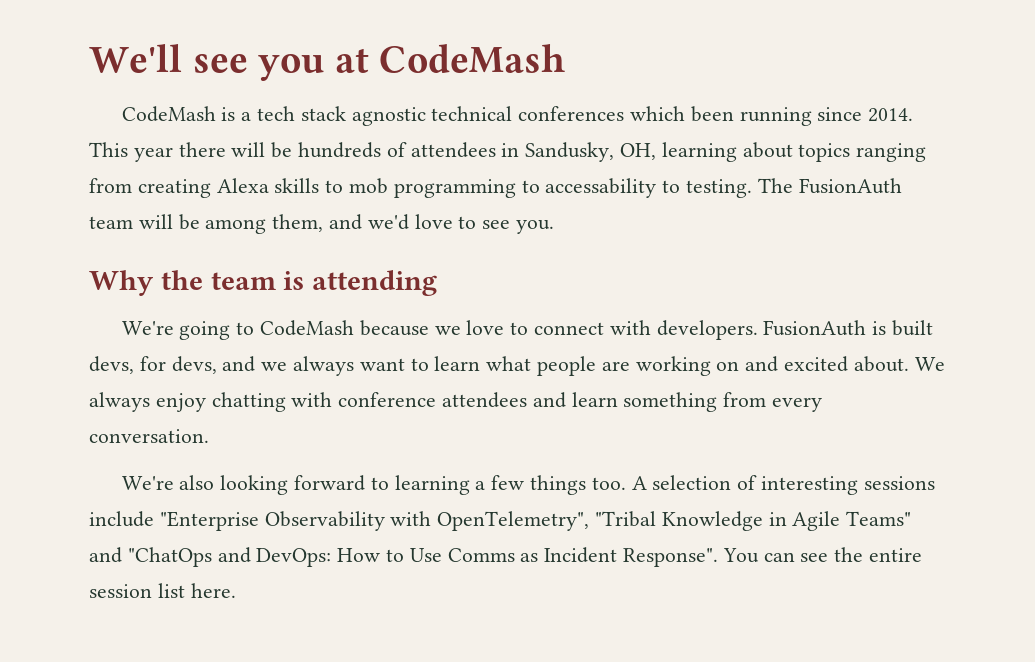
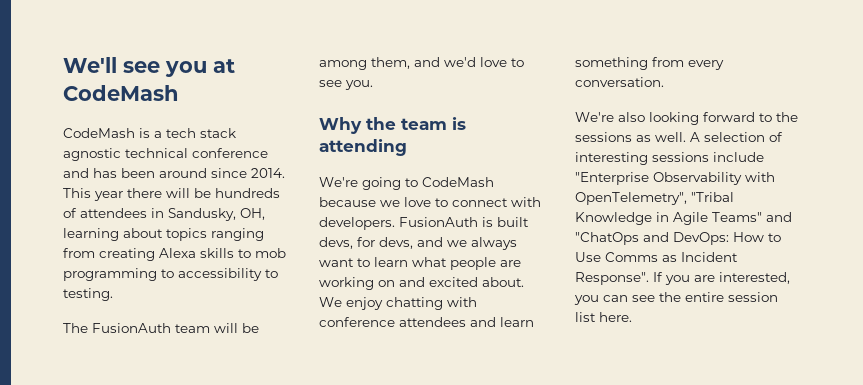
- CodeMash is a tech stack agnostic technical conferences which been running since 2014.
+ CodeMash is a tech stack agnostic technical conference and has been around since 2014.
- This year there will be hundreds of attendees in Sandusky, OH, learning about topics ranging from creating Alexa skills to mob programming to accessability to testing. The FusionAuth team will be among them, and we'd love to see you.
+ This year there will be hundreds of attendees in Sandusky, OH, learning about topics ranging from creating Alexa skills to mob programming to accessibility to testing.
+ The FusionAuth team will be among them, and we'd love to see you.
- We always enjoy chatting with conference attendees and learn something from every conversation.
+ We enjoy chatting with conference attendees and learn something from every conversation.
- We're also looking forward to learning a few things too.
+ We're also looking forward to the sessions as well.
- You can see the entire session list here.
+ If you are interested, you can see the entire session list here.

